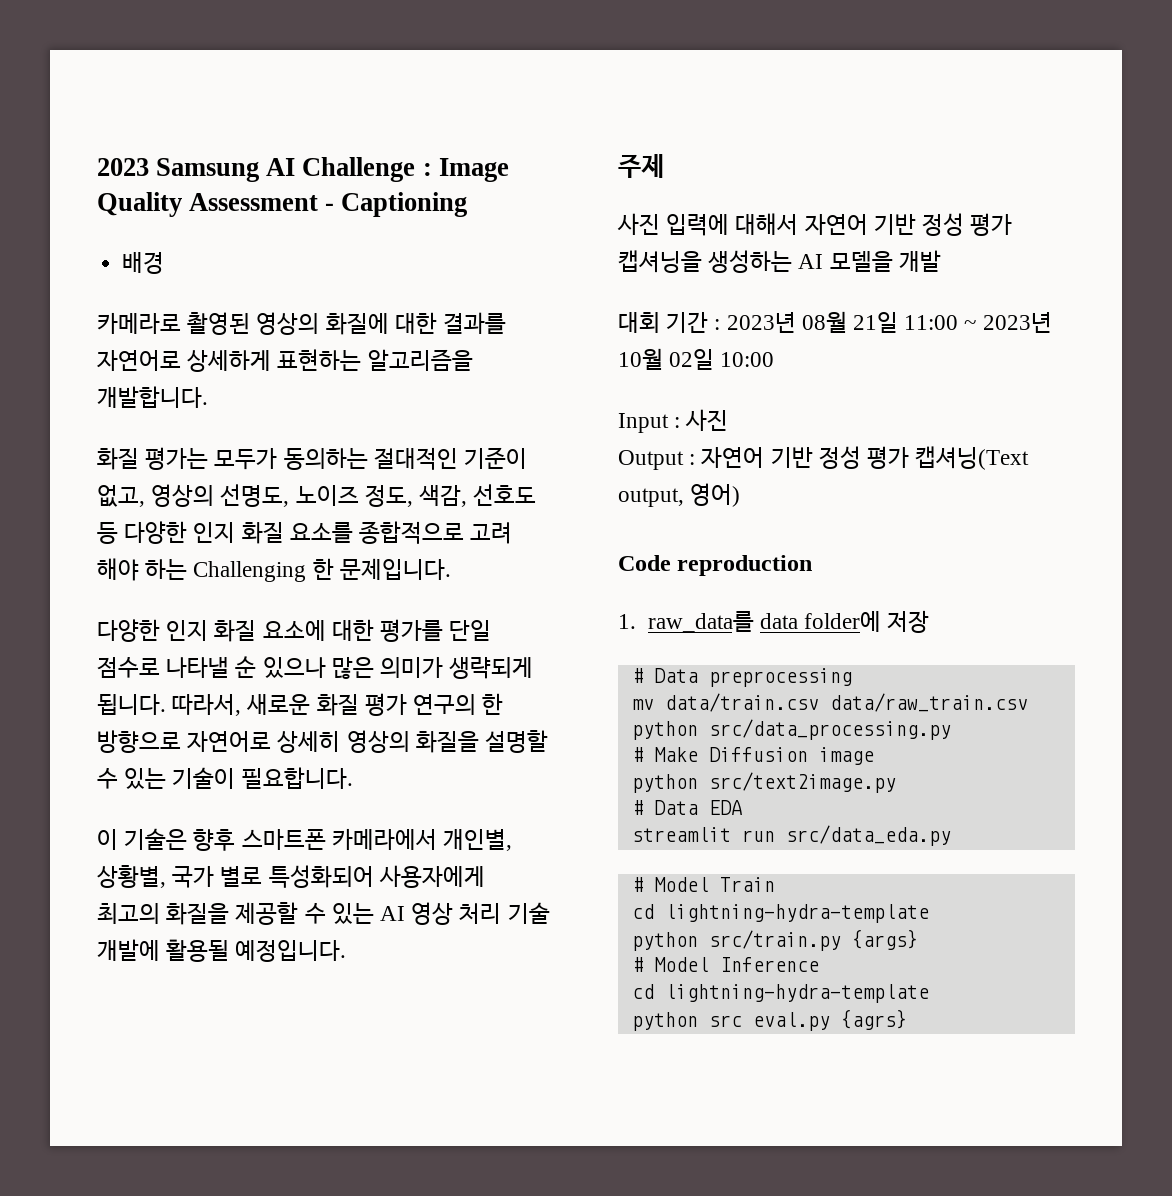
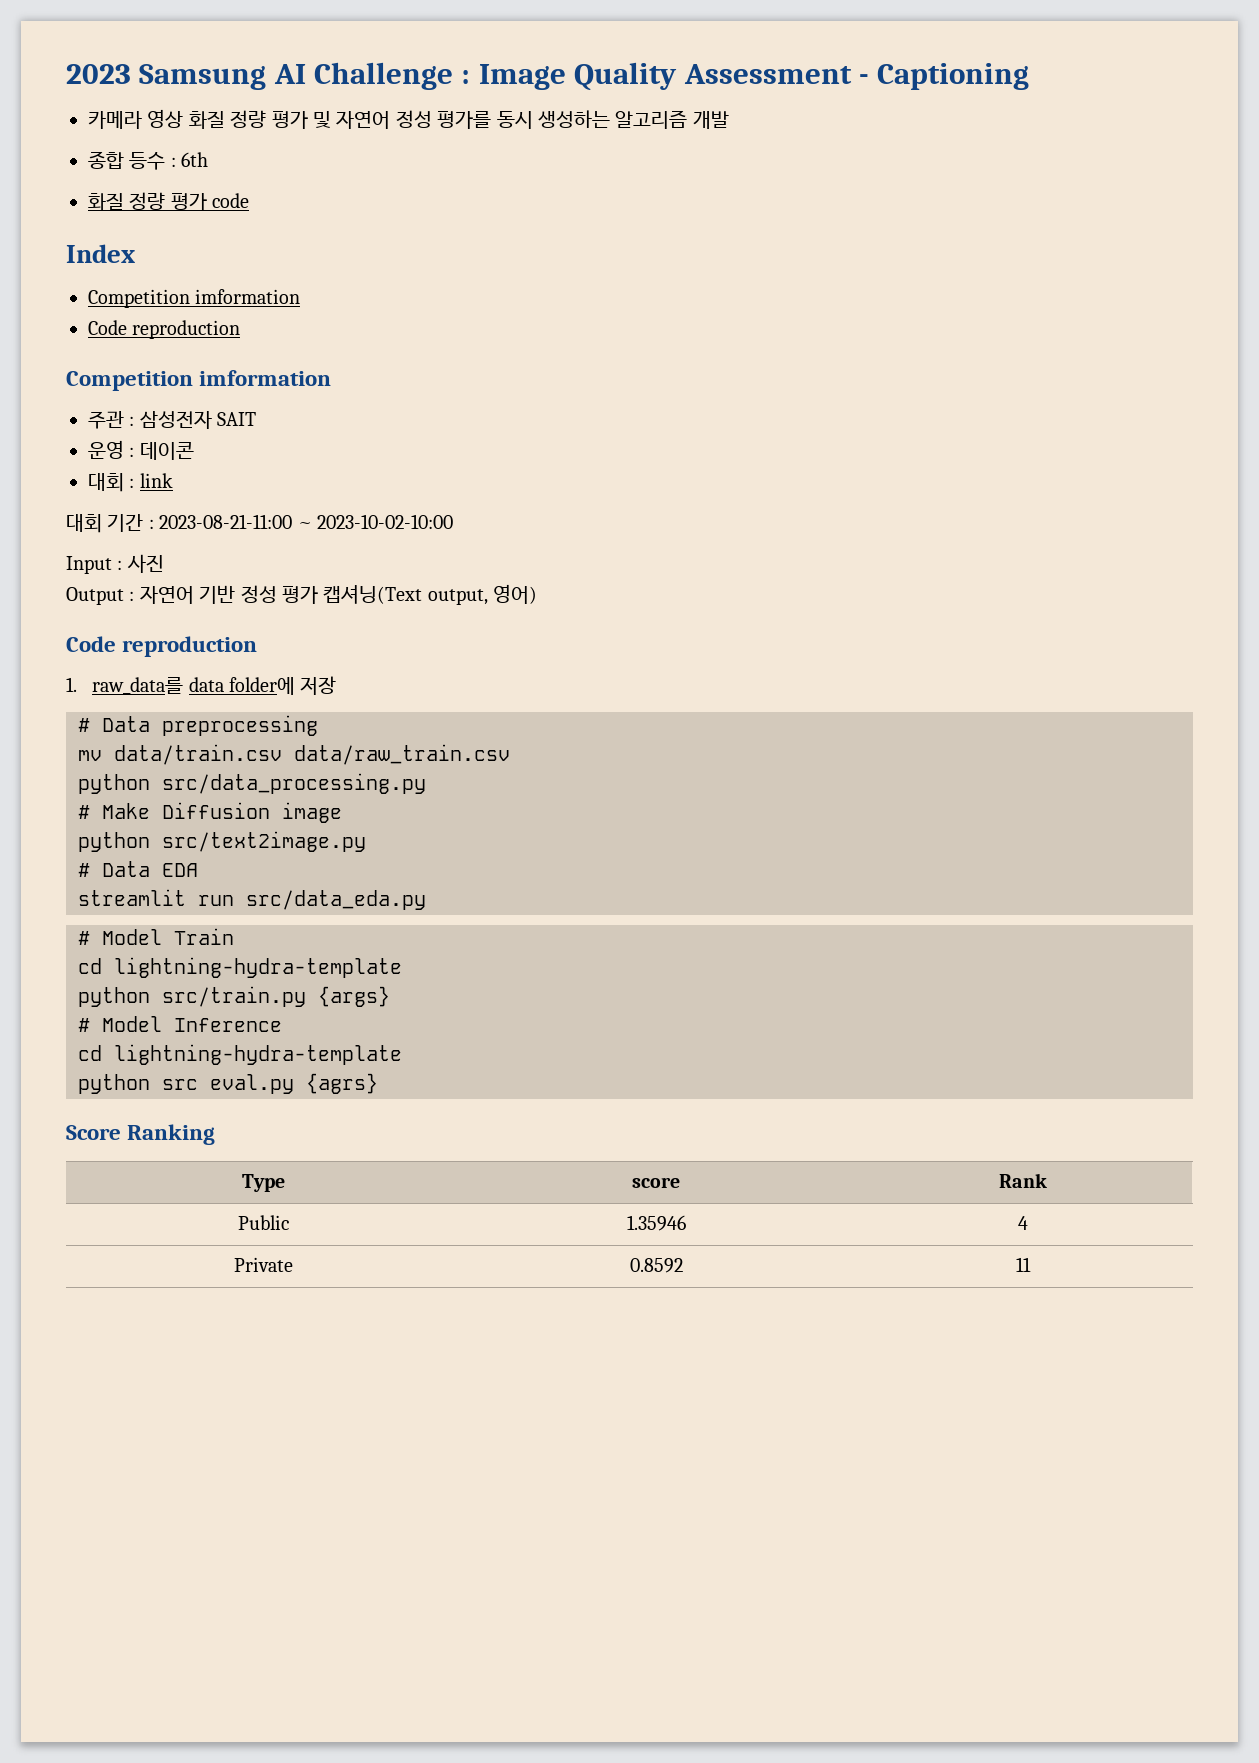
- 배경
- 카메라로 촬영된 영상의 화질에 대한 결과를 자연어로 상세하게 표현하는 알고리즘을 개발합니다.
- 화질 평가는 모두가 동의하는 절대적인 기준이 없고, 영상의 선명도, 노이즈 정도, 색감, 선호도 등 다양한 인지 화질 요소를 종합적으로 고려 해야 하는 Challenging 한 문제입니다.
- 다양한 인지 화질 요소에 대한 평가를 단일 점수로 나타낼 순 있으나 많은 의미가 생략되게 됩니다. 따라서, 새로운 화질 평가 연구의 한 방향으로 자연어로 상세히 영상의 화질을 설명할 수 있는 기술이 필요합니다.
- 이 기술은 향후 스마트폰 카메라에서 개인별, 상황별, 국가 별로 특성화되어 사용자에게 최고의 화질을 제공할 수 있는 AI 영상 처리 기술 개발에 활용될 예정입니다.
- 주제
- 사진 입력에 대해서 자연어 기반 정성 평가 캡셔닝을 생성하는 AI 모델을 개발
- 대회 기간 : 2023년 08월 21일 11:00 ~ 2023년 10월 02일 10:00
+ 카메라 영상 화질 정량 평가 및 자연어 정성 평가를 동시 생성하는 알고리즘 개발
+ 종합 등수 : 6th
+ 화질 정량 평가 code
+ Index
+ Competition imformation
+ Code reproduction
+ Competition imformation
+ 주관 : 삼성전자 SAIT
+ 운영 : 데이콘
+ 대회 : link
+ 대회 기간 : 2023-08-21-11:00 ~ 2023-10-02-10:00
+ Score Ranking
+ Type | score | Rank
+ Public | 1.35946 | 4
+ Private | 0.8592 | 11

